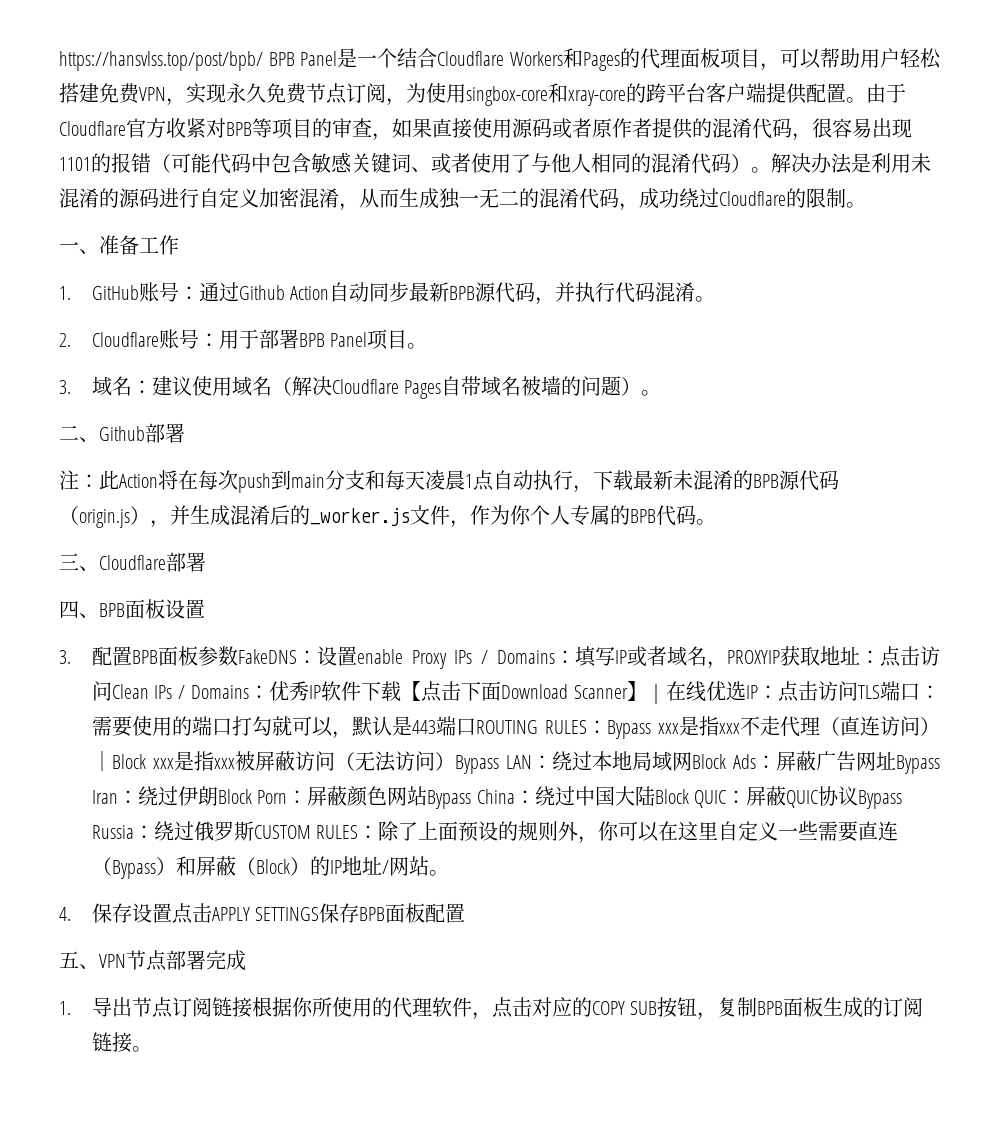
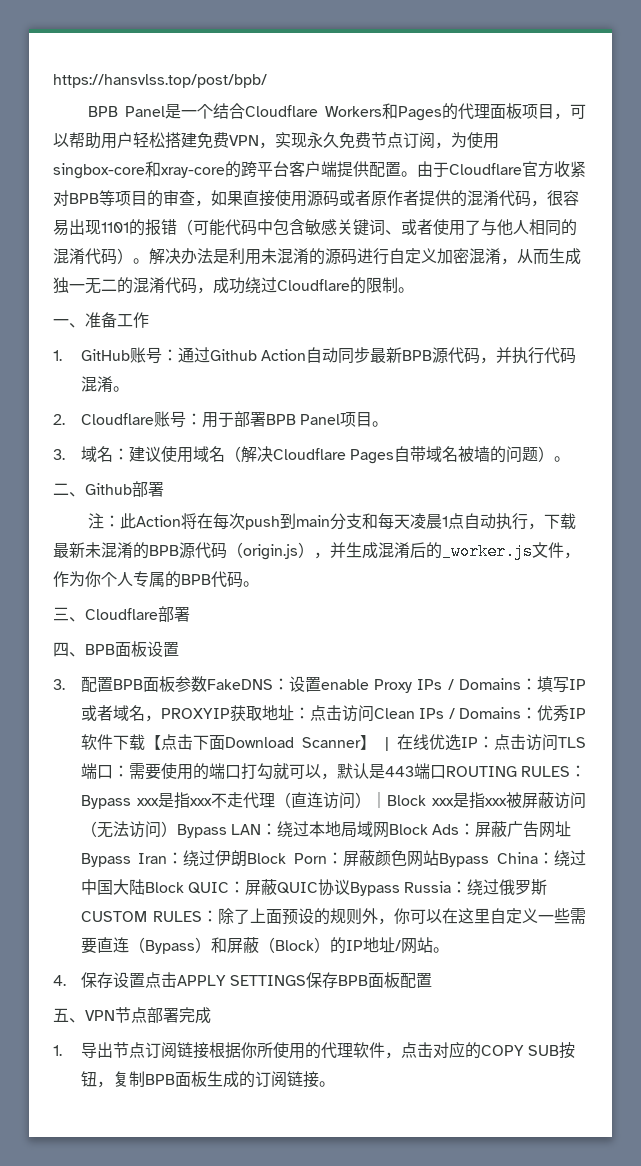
- https://hansvlss.top/post/bpb/ BPB Panel是一个结合Cloudflare Workers和Pages的代理面板项目，可以帮助用户轻松搭建免费VPN，实现永久免费节点订阅，为使用singbox-core和xray-core的跨平台客户端提供配置。
+ https://hansvlss.top/post/bpb/
+ BPB Panel是一个结合Cloudflare Workers和Pages的代理面板项目，可以帮助用户轻松搭建免费VPN，实现永久免费节点订阅，为使用singbox-core和xray-core的跨平台客户端提供配置。

